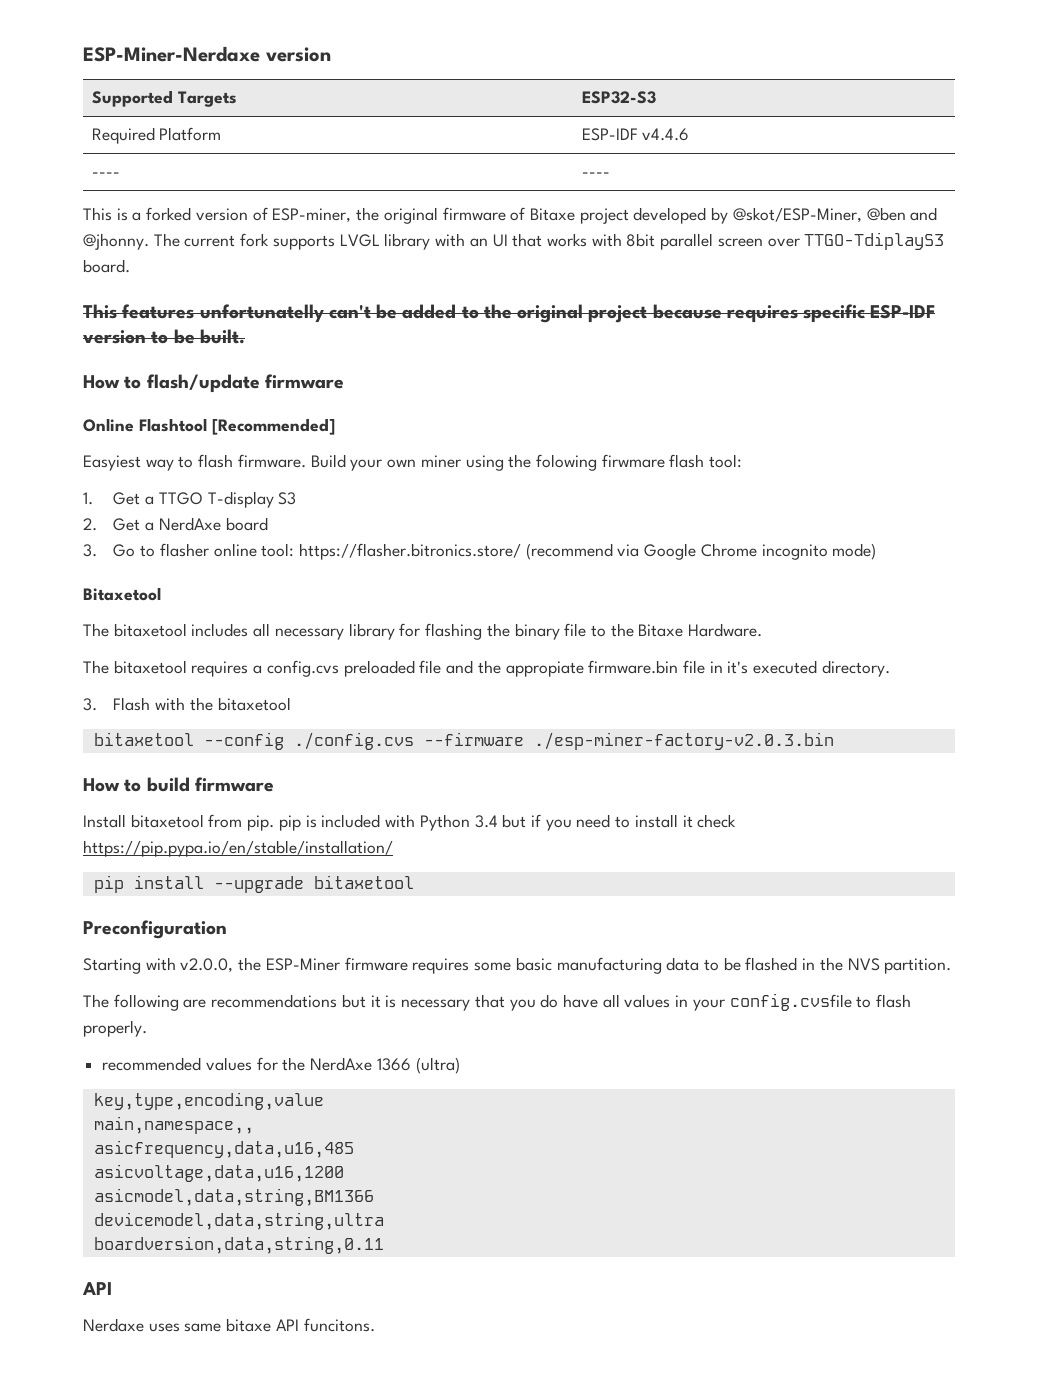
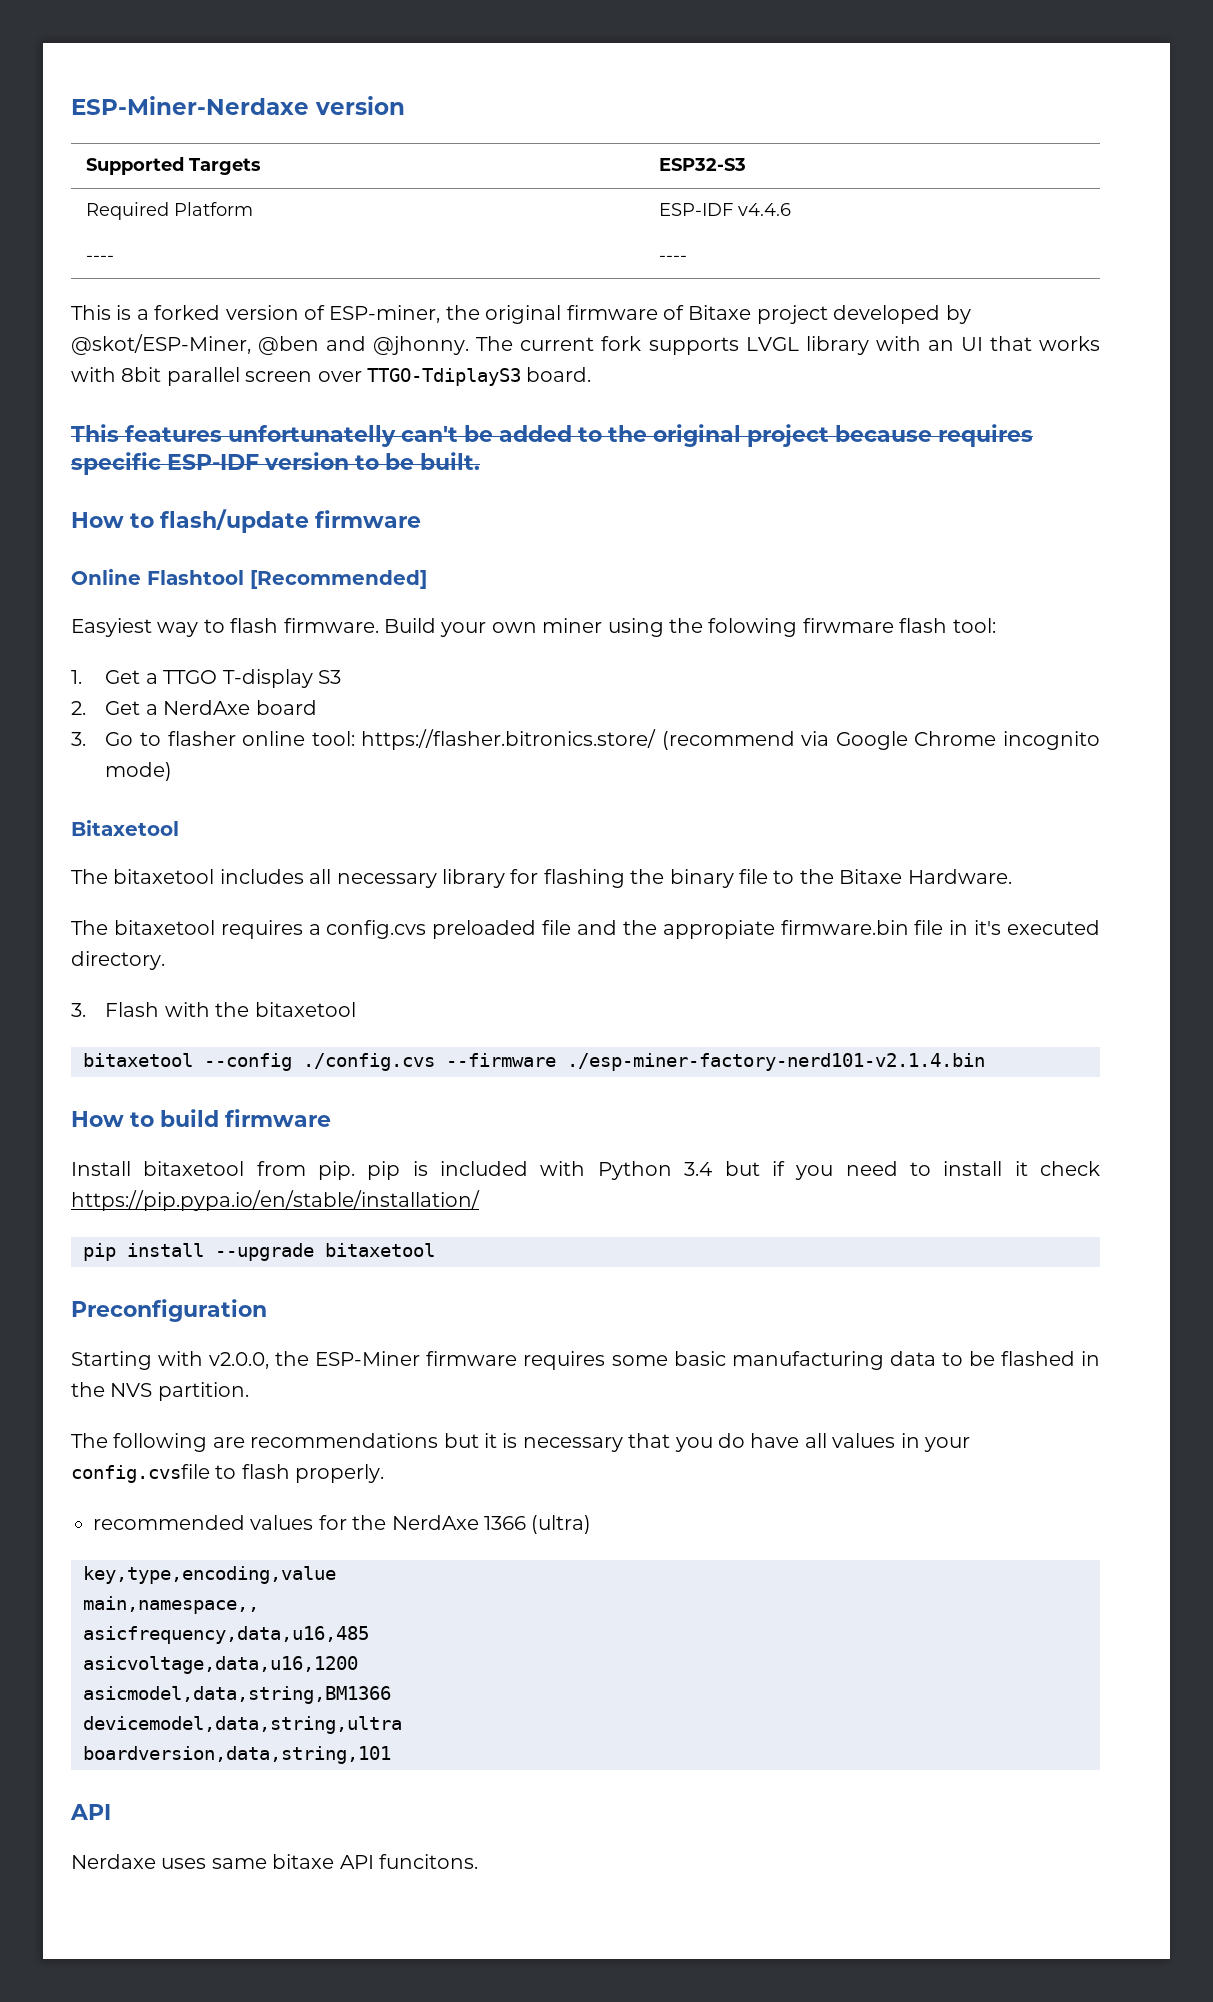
- bitaxetool --config ./config.cvs --firmware ./esp-miner-factory-v2.0.3.bin
+ bitaxetool --config ./config.cvs --firmware ./esp-miner-factory-nerd101-v2.1.4.bin
- boardversion,data,string,0.11
+ boardversion,data,string,101

